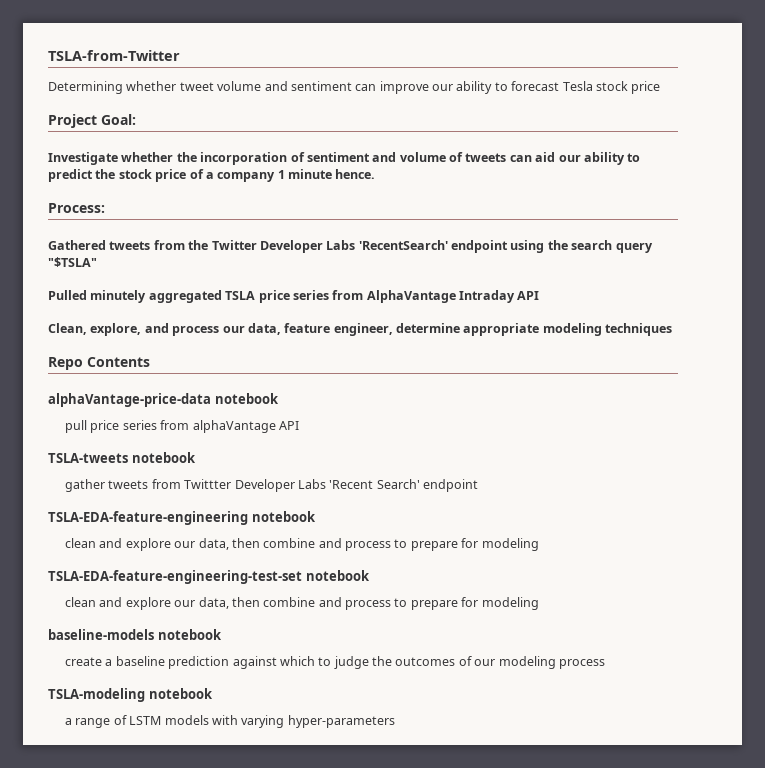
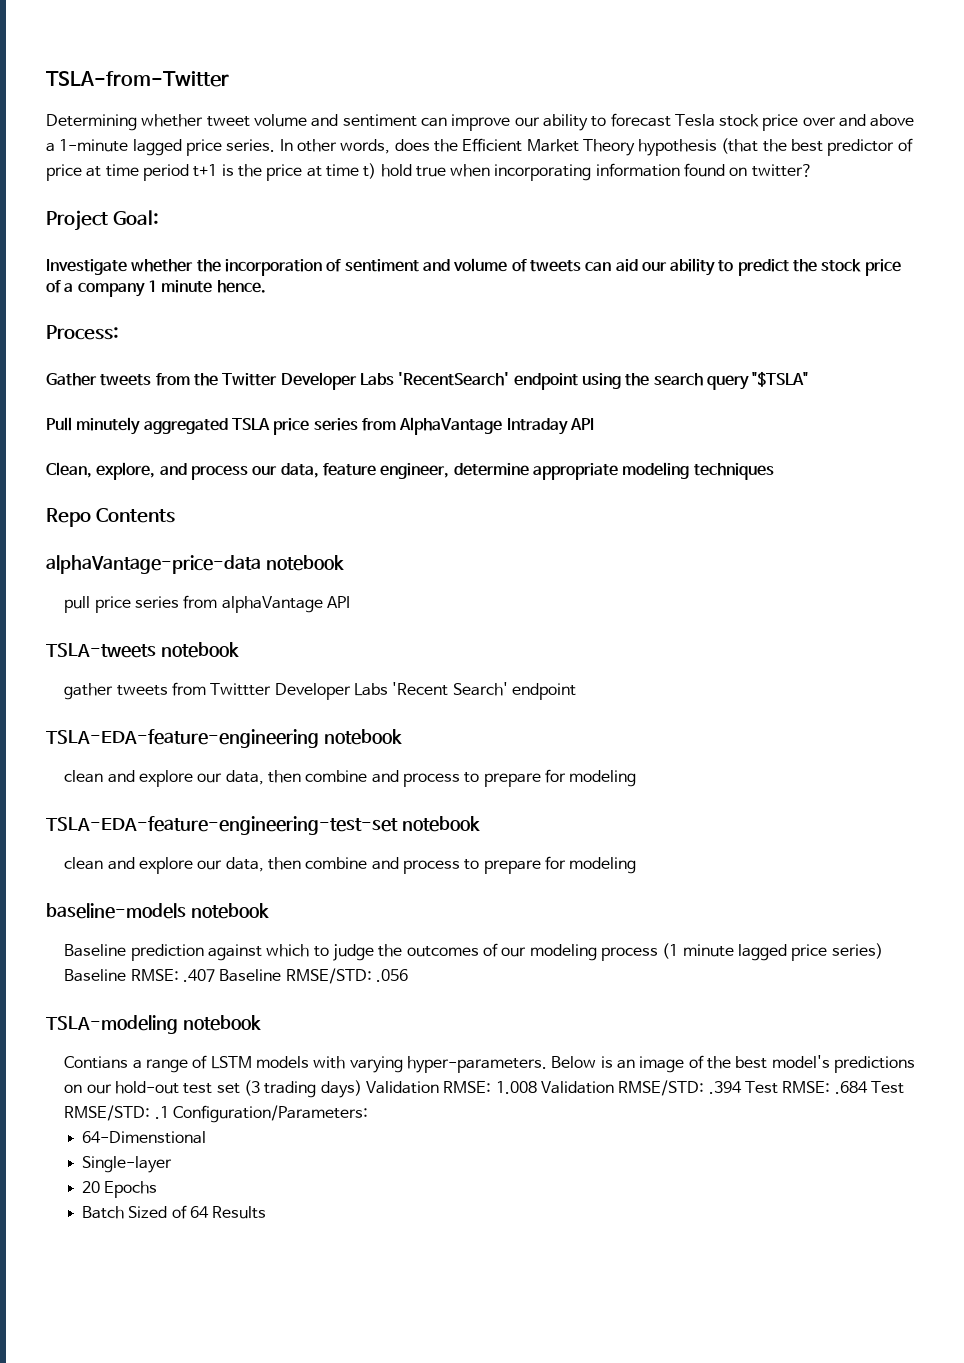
- Determining whether tweet volume and sentiment can improve our ability to forecast Tesla stock price
+ Determining whether tweet volume and sentiment can improve our ability to forecast Tesla stock price over and above a 1-minute lagged price series. In other words, does the Efficient Market Theory hypothesis (that the best predictor of price at time period t+1 is the price at time t) hold true when incorporating information found on twitter?
- Gathered tweets from the Twitter Developer Labs 'RecentSearch' endpoint using the search query "$TSLA"
+ Gather tweets from the Twitter Developer Labs 'RecentSearch' endpoint using the search query "$TSLA"
- Pulled minutely aggregated TSLA price series from AlphaVantage Intraday API
+ Pull minutely aggregated TSLA price series from AlphaVantage Intraday API
- create a baseline prediction against which to judge the outcomes of our modeling process
+ Baseline prediction against which to judge the outcomes of our modeling process (1 minute lagged price series) Baseline RMSE: .407 Baseline RMSE/STD: .056
- a range of LSTM models with varying hyper-parameters
+ Contians a range of LSTM models with varying hyper-parameters. Below is an image of the best model's predictions on our hold-out test set (3 trading days) Validation RMSE: 1.008 Validation RMSE/STD: .394 Test RMSE: .684 Test RMSE/STD: .1 Configuration/Parameters:
+ 64-Dimenstional
+ Single-layer
+ 20 Epochs
+ Batch Sized of 64 Results

